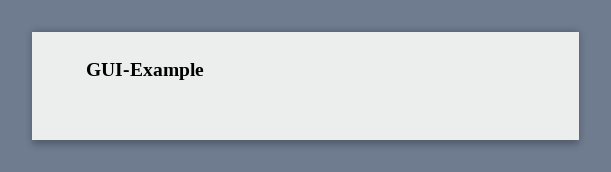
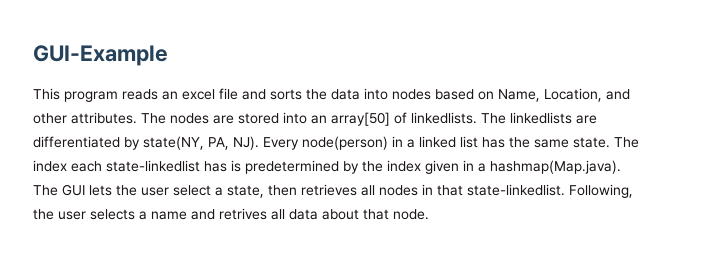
+ This program reads an excel file and sorts the data into nodes based on Name, Location, and other attributes. The nodes are stored into an array[50] of linkedlists. The linkedlists are differentiated by state(NY, PA, NJ). Every node(person) in a linked list has the same state. The index each state-linkedlist has is predetermined by the index given in a hashmap(Map.java). The GUI lets the user select a state, then retrieves all nodes in that state-linkedlist. Following, the user selects a name and retrives all data about that node.

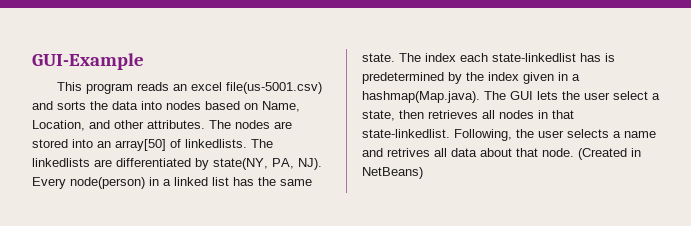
- This program reads an excel file and sorts the data into nodes based on Name, Location, and other attributes.
+ This program reads an excel file(us-5001.csv) and sorts the data into nodes based on Name, Location, and other attributes.
+ (Created in NetBeans)

